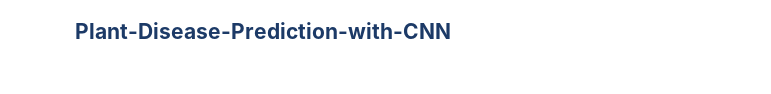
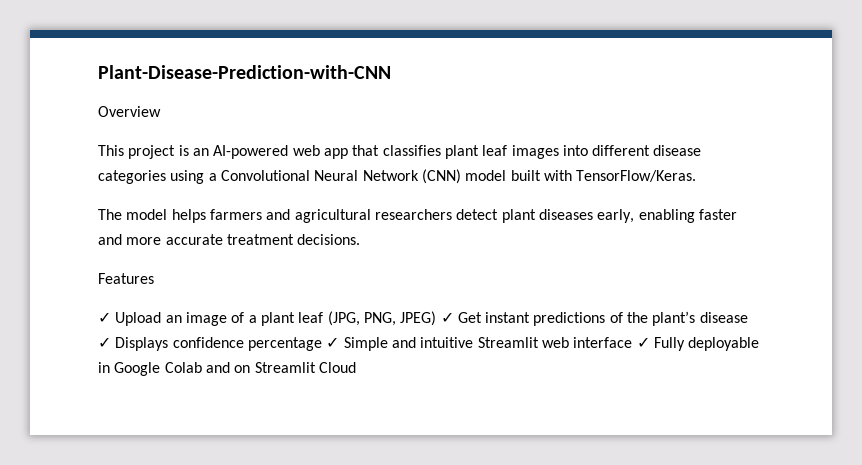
+ Overview
+ This project is an AI-powered web app that classifies plant leaf images into different disease categories using a Convolutional Neural Network (CNN) model built with TensorFlow/Keras.
+ The model helps farmers and agricultural researchers detect plant diseases early, enabling faster and more accurate treatment decisions.
+ Features
+ ✓ Upload an image of a plant leaf (JPG, PNG, JPEG) ✓ Get instant predictions of the plant’s disease ✓ Displays confidence percentage ✓ Simple and intuitive Streamlit web interface ✓ Fully deployable in Google Colab and on Streamlit Cloud

